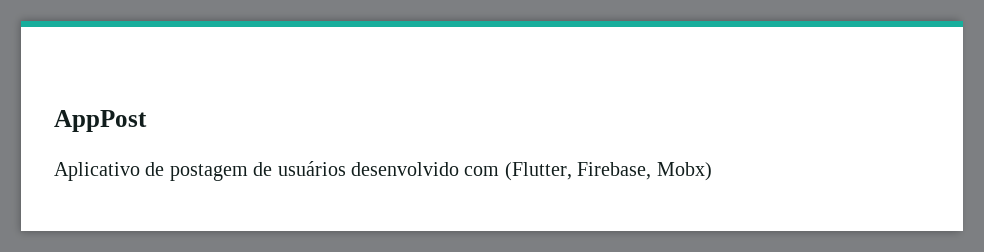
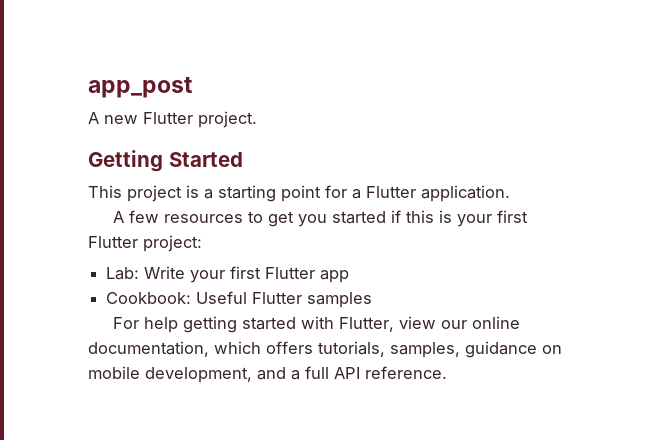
- AppPost
- Aplicativo de postagem de usuários desenvolvido com (Flutter, Firebase, Mobx)
+ app_post
+ A new Flutter project.
+ Getting Started
+ This project is a starting point for a Flutter application.
+ A few resources to get you started if this is your first Flutter project:
+ Lab: Write your first Flutter app
+ Cookbook: Useful Flutter samples
+ For help getting started with Flutter, view our online documentation, which offers tutorials, samples, guidance on mobile development, and a full API reference.

